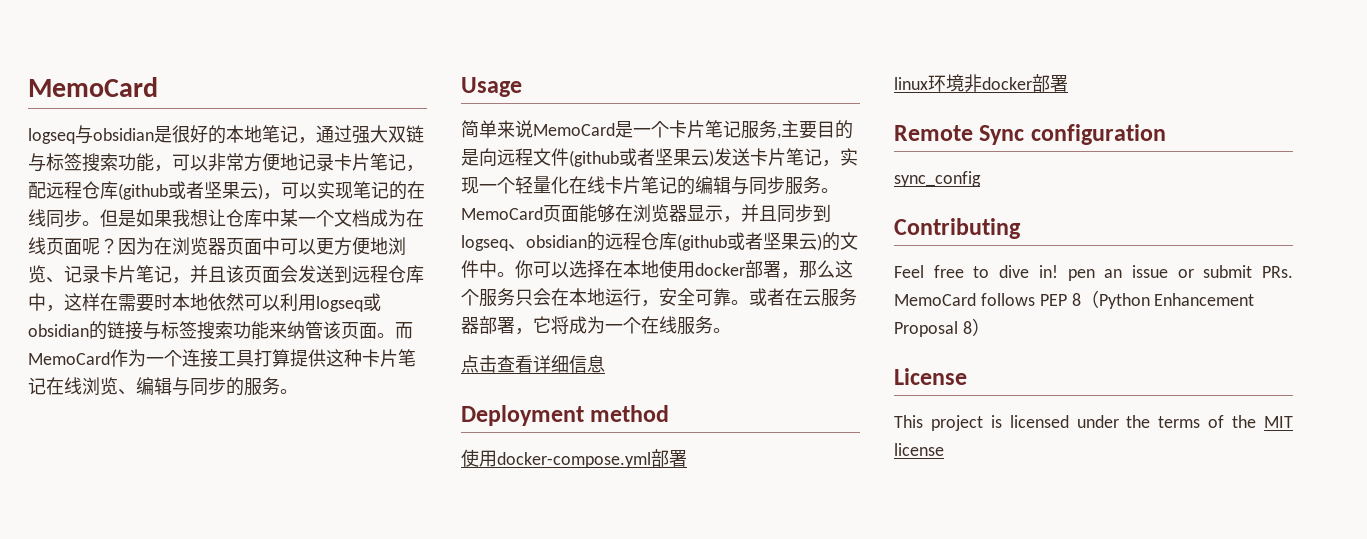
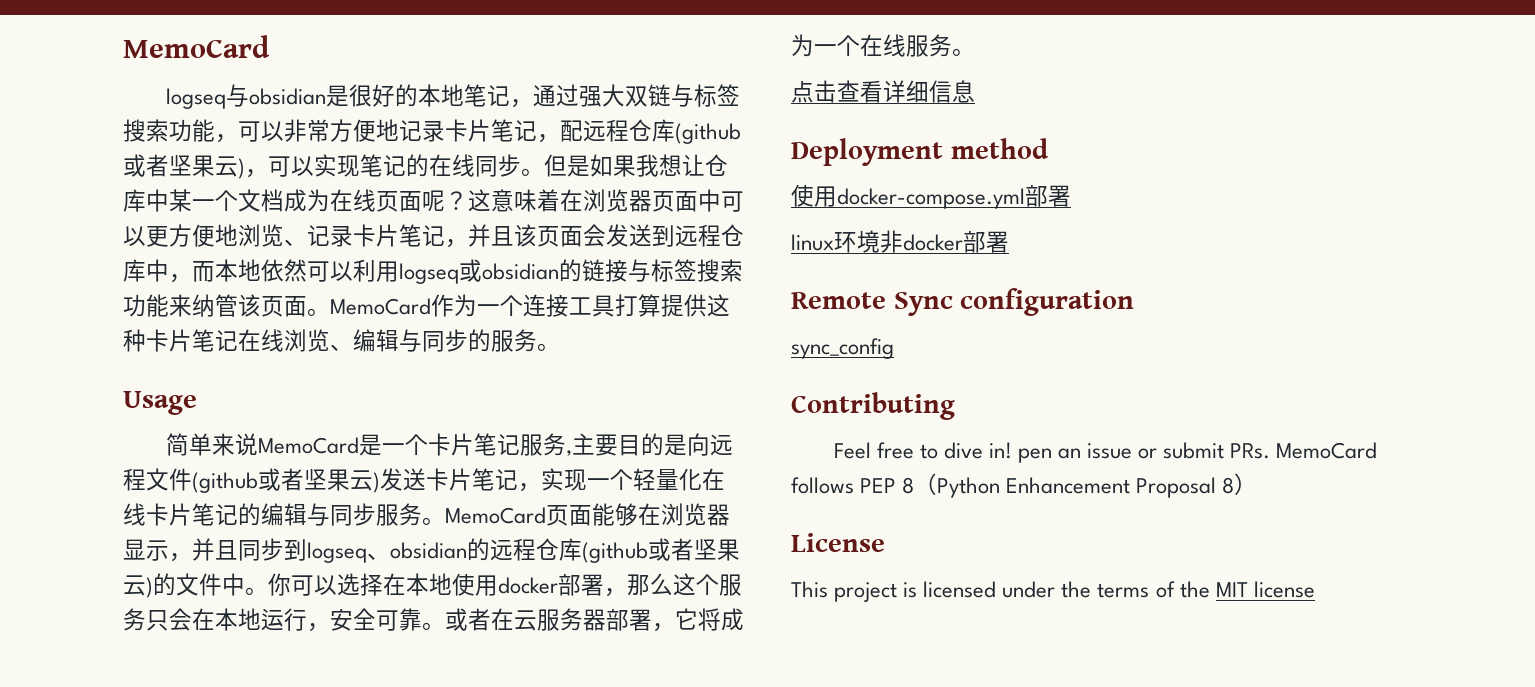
- 因为在浏览器页面中可以更方便地浏览、记录卡片笔记，并且该页面会发送到远程仓库中，这样在需要时本地依然可以利用logseq或obsidian的链接与标签搜索功能来纳管该页面。
+ 这意味着在浏览器页面中可以更方便地浏览、记录卡片笔记，并且该页面会发送到远程仓库中，而本地依然可以利用logseq或obsidian的链接与标签搜索功能来纳管该页面。
- 而MemoCard作为一个连接工具打算提供这种卡片笔记在线浏览、编辑与同步的服务。
+ MemoCard作为一个连接工具打算提供这种卡片笔记在线浏览、编辑与同步的服务。

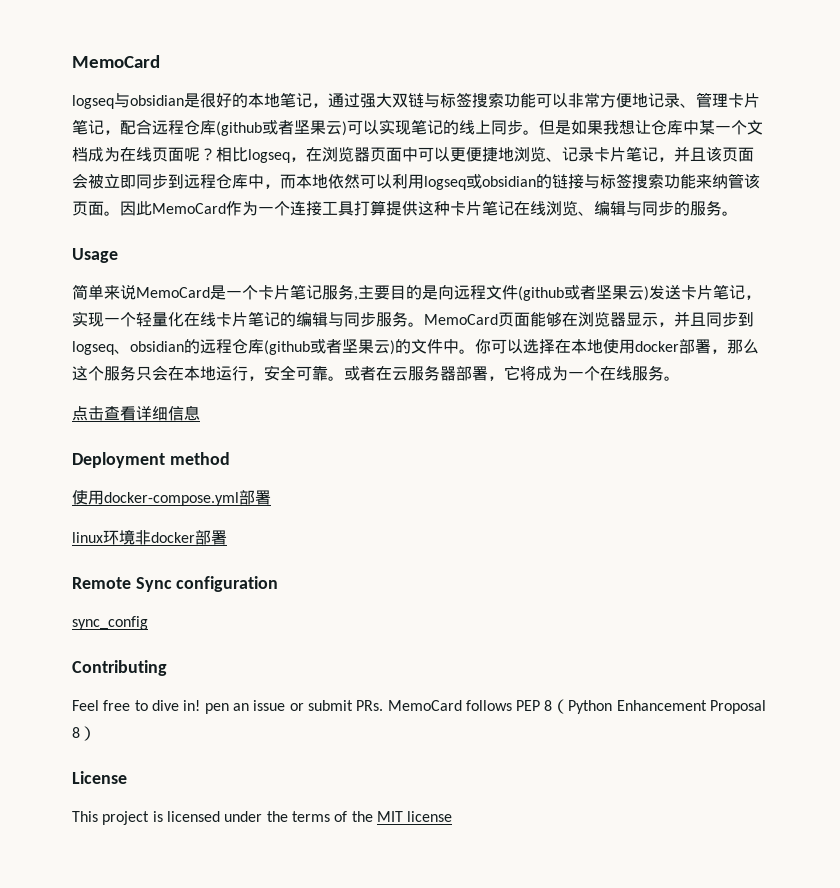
- logseq与obsidian是很好的本地笔记，通过强大双链与标签搜索功能，可以非常方便地记录卡片笔记，配远程仓库(github或者坚果云)，可以实现笔记的在线同步。
+ logseq与obsidian是很好的本地笔记，通过强大双链与标签搜索功能可以非常方便地记录、管理卡片笔记，配合远程仓库(github或者坚果云)可以实现笔记的线上同步。
- 这意味着在浏览器页面中可以更方便地浏览、记录卡片笔记，并且该页面会发送到远程仓库中，而本地依然可以利用logseq或obsidian的链接与标签搜索功能来纳管该页面。
+ 相比logseq，在浏览器页面中可以更便捷地浏览、记录卡片笔记，并且该页面会被立即同步到远程仓库中，而本地依然可以利用logseq或obsidian的链接与标签搜索功能来纳管该页面。
- MemoCard作为一个连接工具打算提供这种卡片笔记在线浏览、编辑与同步的服务。
+ 因此MemoCard作为一个连接工具打算提供这种卡片笔记在线浏览、编辑与同步的服务。

